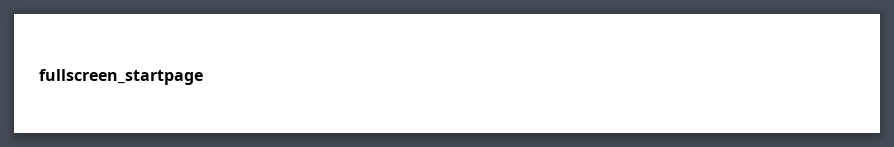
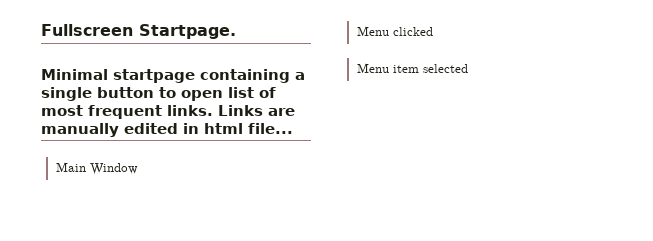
- fullscreen_startpage
+ Fullscreen Startpage.
+ Minimal startpage containing a single button to open list of most frequent links. Links are manually edited in html file...
+ Main Window
+ Menu clicked
+ Menu item selected

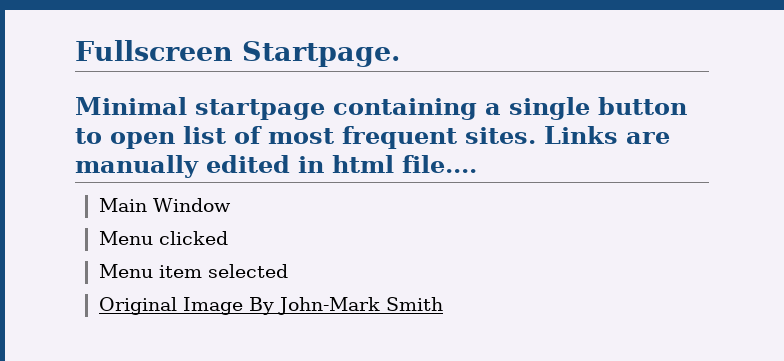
- Minimal startpage containing a single button to open list of most frequent links.
+ Minimal startpage containing a single button to open list of most frequent sites.
- Links are manually edited in html file...
+ Links are manually edited in html file....
+ Original Image By John-Mark Smith

